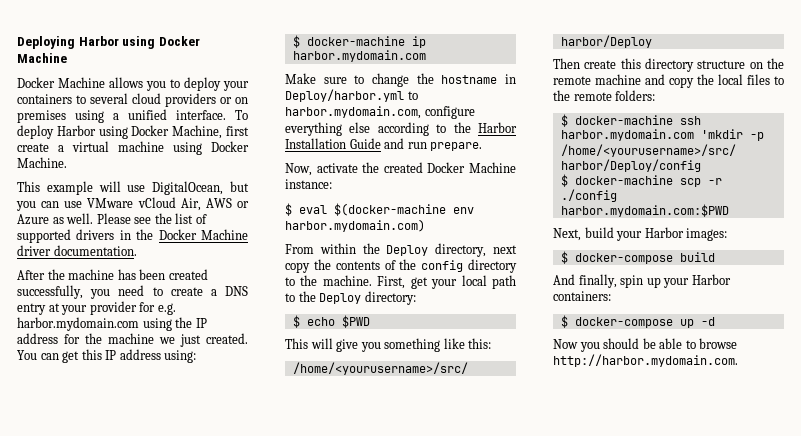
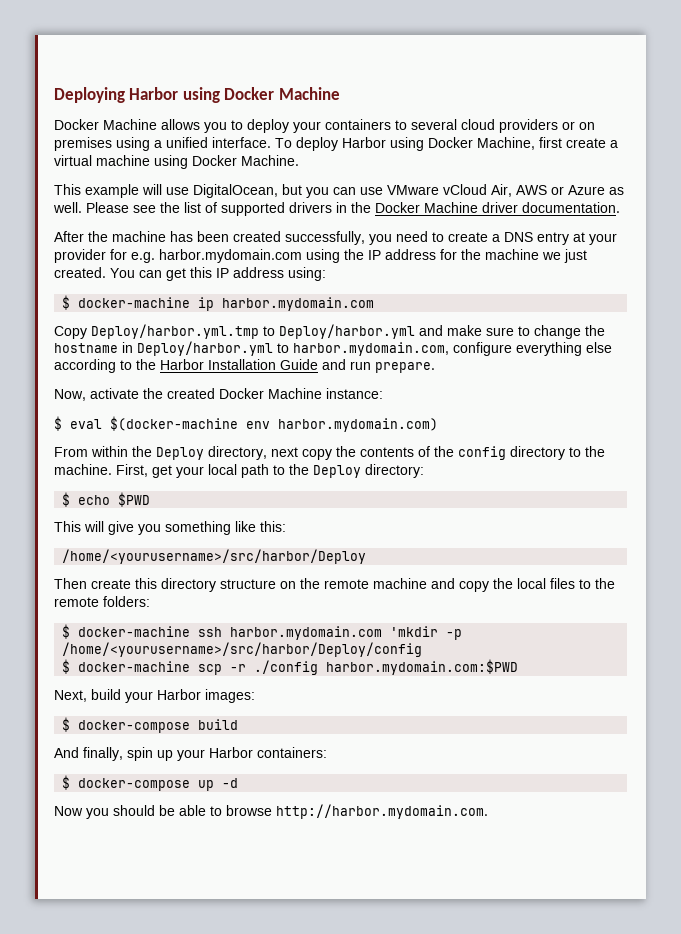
- Make sure to change the hostname in Deploy/harbor.yml to harbor.mydomain.com, configure everything else according to the Harbor Installation Guide and run prepare.
+ Copy Deploy/harbor.yml.tmp to Deploy/harbor.yml and make sure to change the hostname in Deploy/harbor.yml to harbor.mydomain.com, configure everything else according to the Harbor Installation Guide and run prepare.

